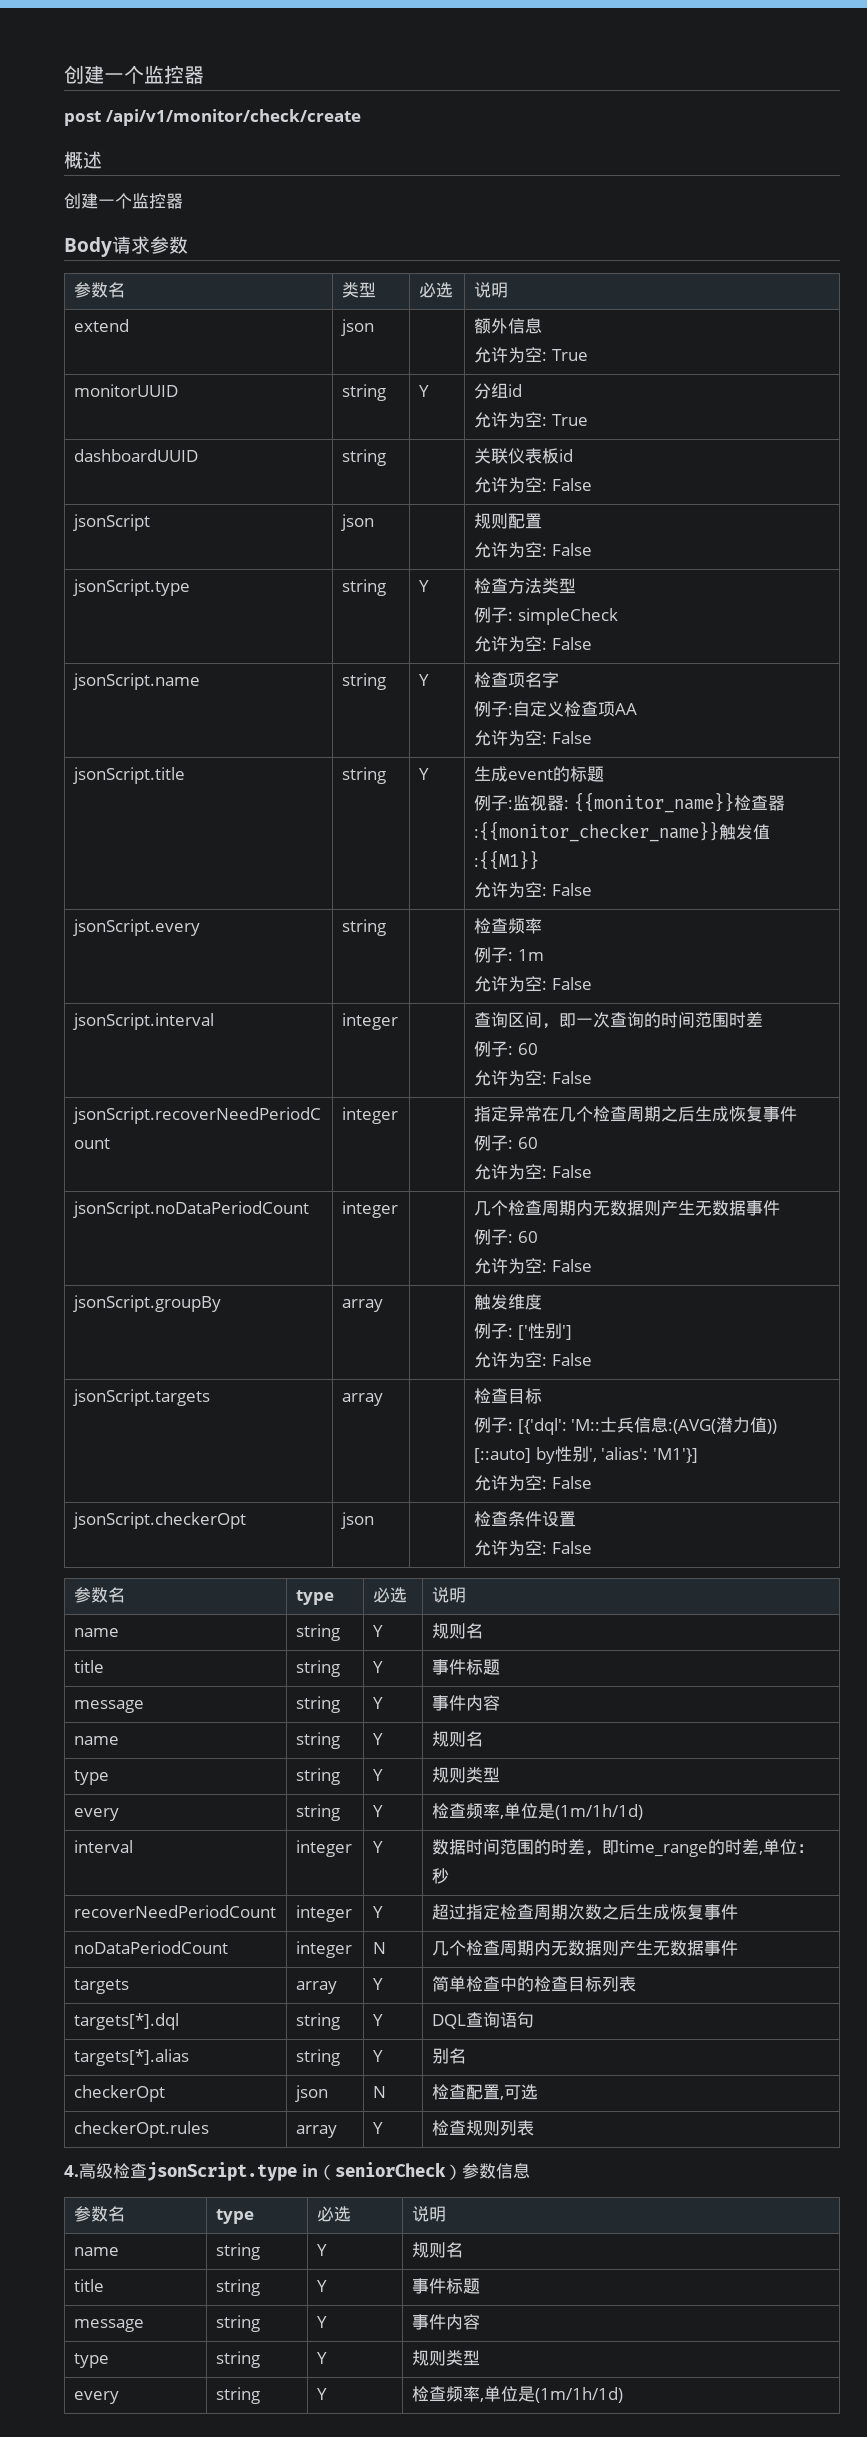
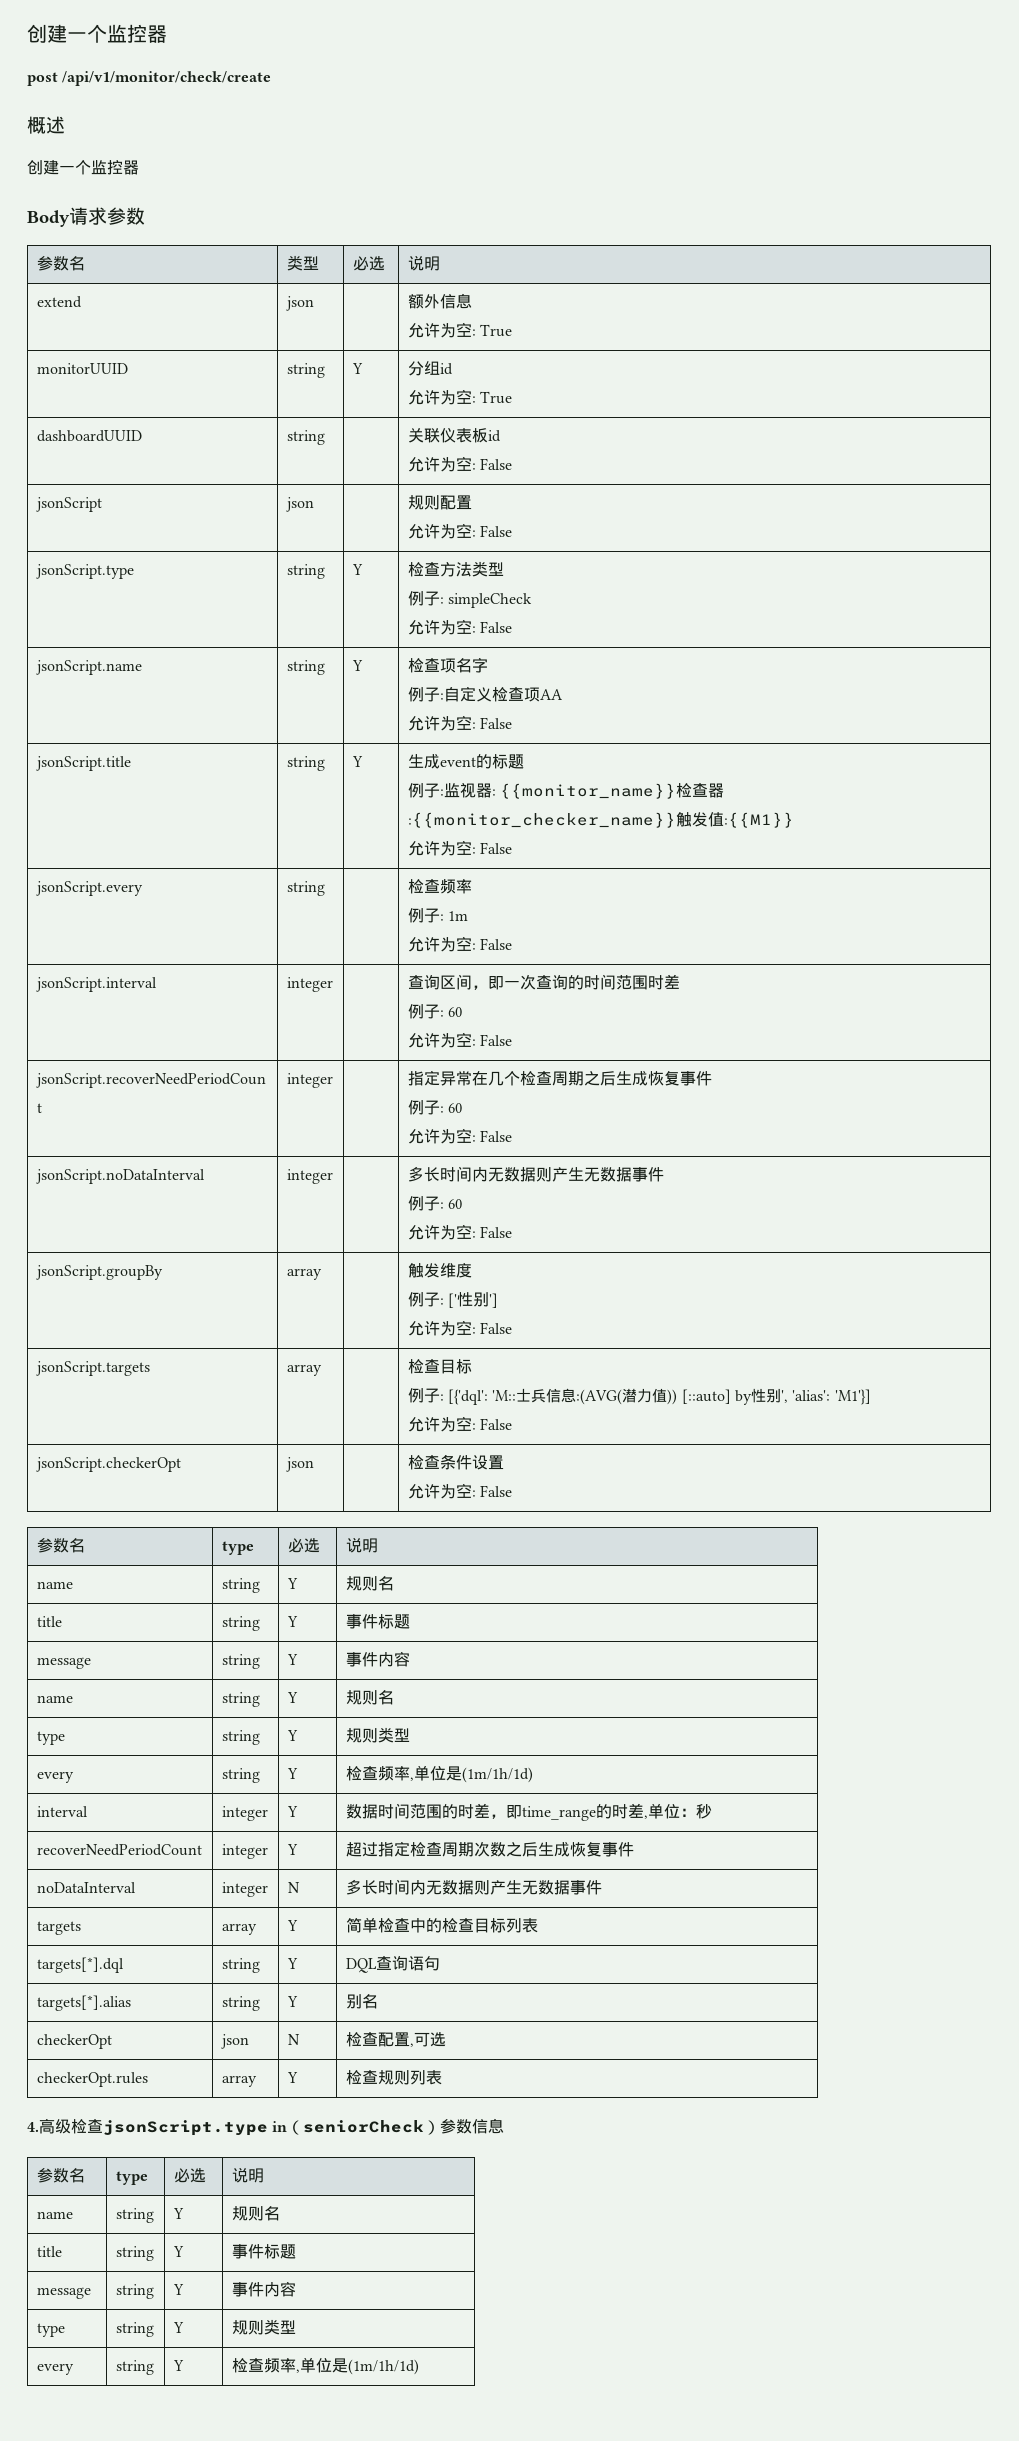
- jsonScript.noDataPeriodCount | integer | | 几个检查周期内无数据则产生无数据事件
+ jsonScript.noDataInterval | integer | | 多长时间内无数据则产生无数据事件
- noDataPeriodCount | integer | N | 几个检查周期内无数据则产生无数据事件
+ noDataInterval | integer | N | 多长时间内无数据则产生无数据事件

